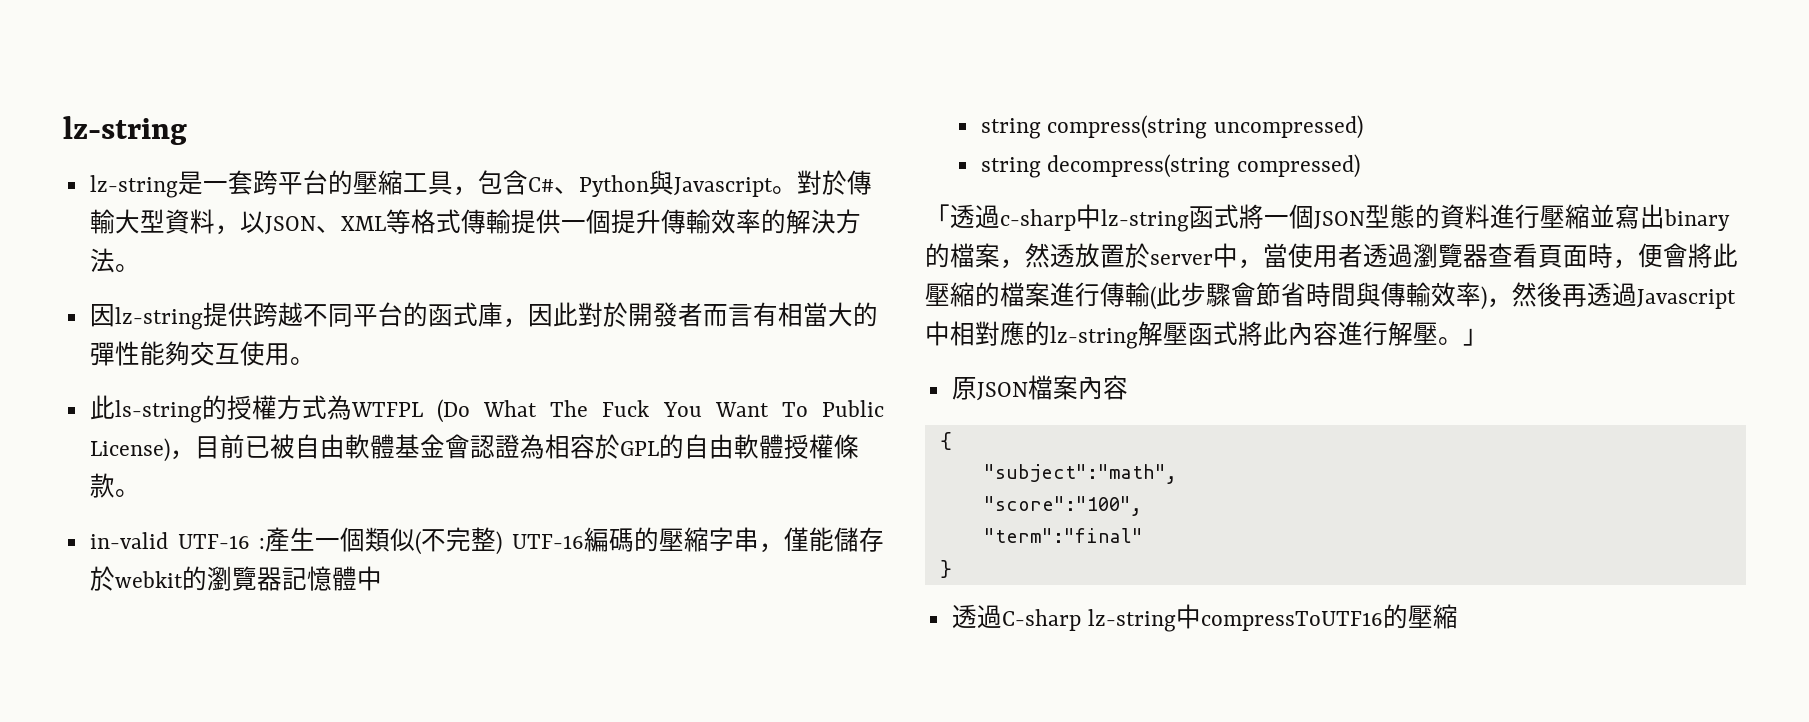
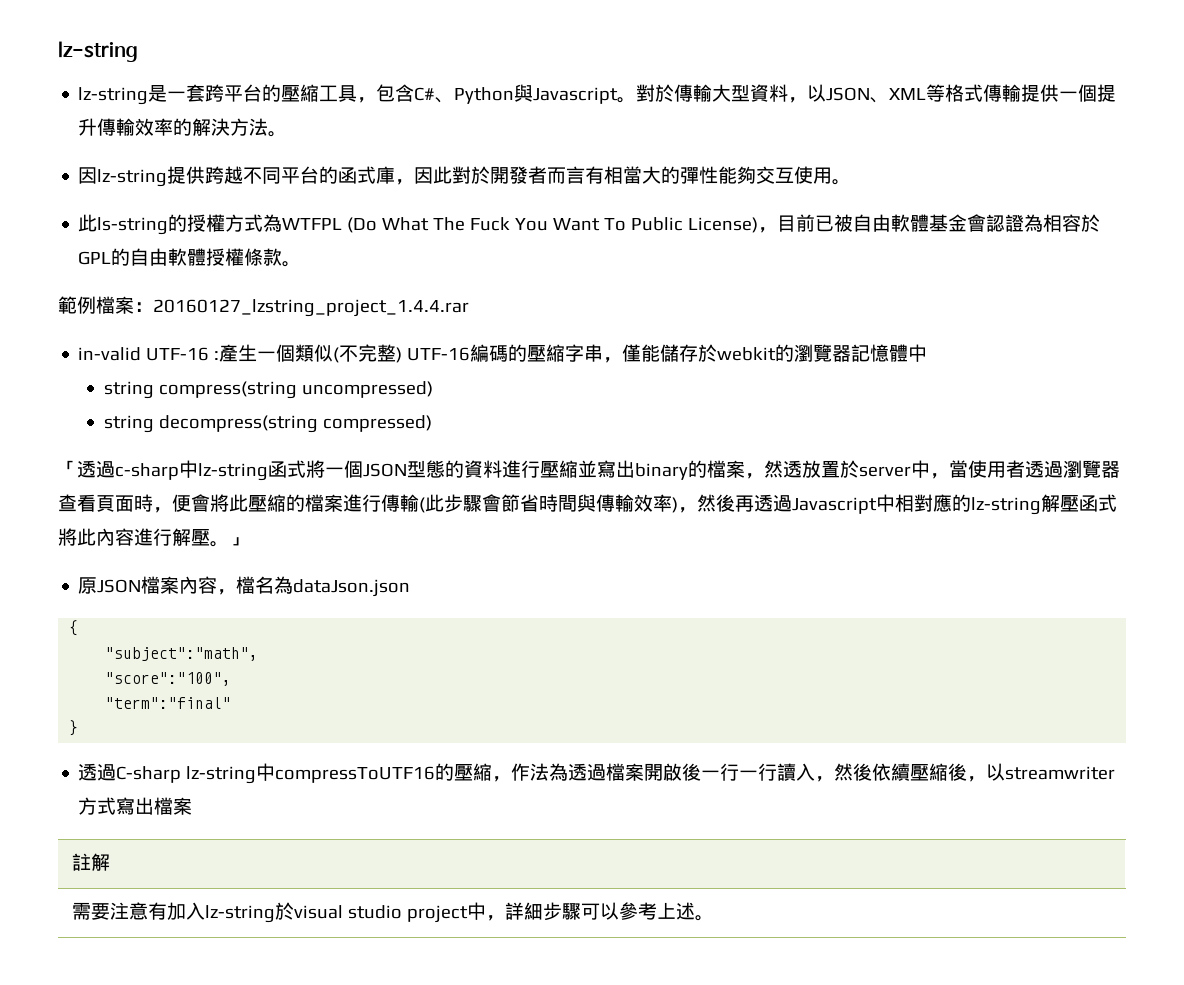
+ 範例檔案：20160127_lzstring_project_1.4.4.rar
- 原JSON檔案內容
+ 原JSON檔案內容，檔名為dataJson.json
- 透過C-sharp lz-string中compressToUTF16的壓縮
+ 透過C-sharp lz-string中compressToUTF16的壓縮，作法為透過檔案開啟後一行一行讀入，然後依續壓縮後，以streamwriter方式寫出檔案
+ 註解
+ 需要注意有加入lz-string於visual studio project中，詳細步驟可以參考上述。

